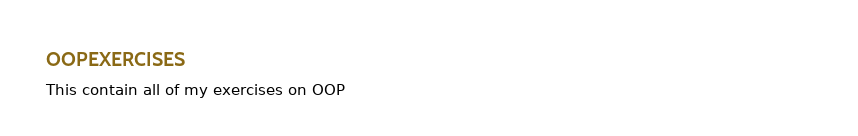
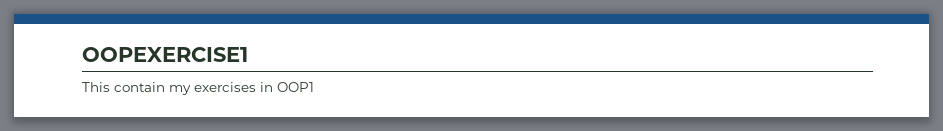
- OOPEXERCISES
+ OOPEXERCISE1
- This contain all of my exercises on OOP
+ This contain my exercises in OOP1

